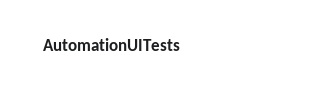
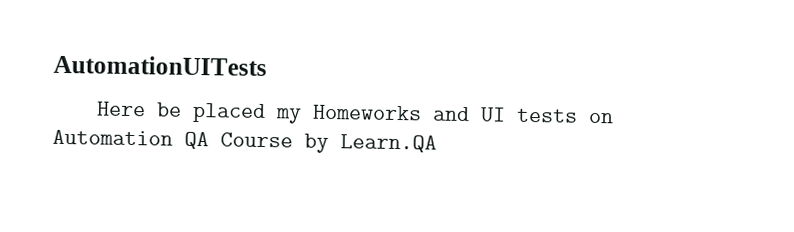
+ Here be placed my Homeworks and UI tests on Automation QA Course by Learn.QA

